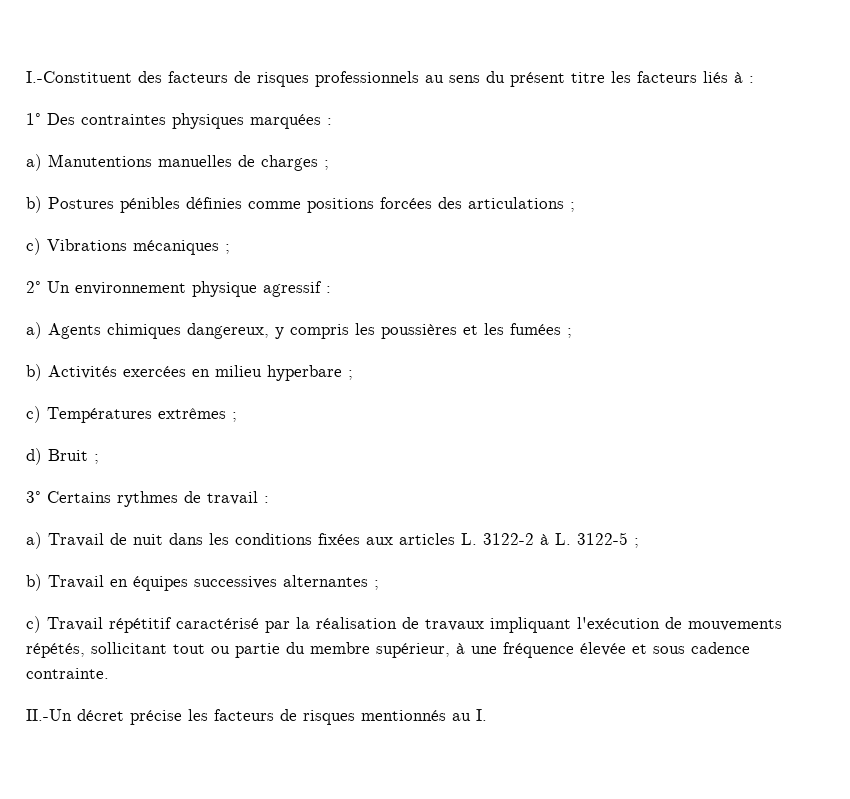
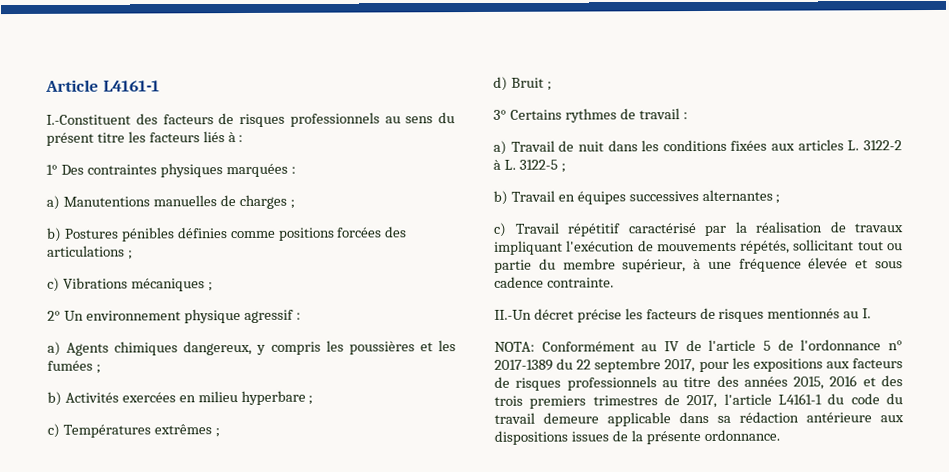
+ Article L4161-1
+ NOTA: Conformément au IV de l'article 5 de l'ordonnance n° 2017-1389 du 22 septembre 2017, pour les expositions aux facteurs de risques professionnels au titre des années 2015, 2016 et des trois premiers trimestres de 2017, l'article L4161-1 du code du travail demeure applicable dans sa rédaction antérieure aux dispositions issues de la présente ordonnance.

